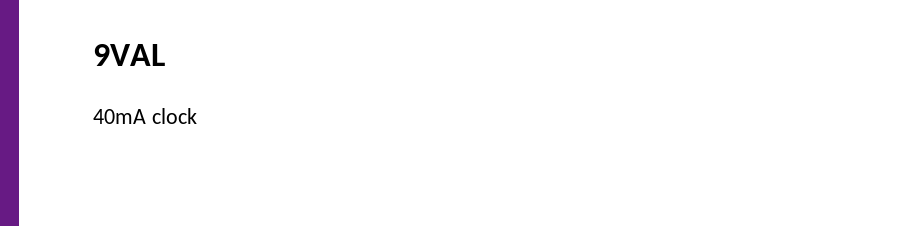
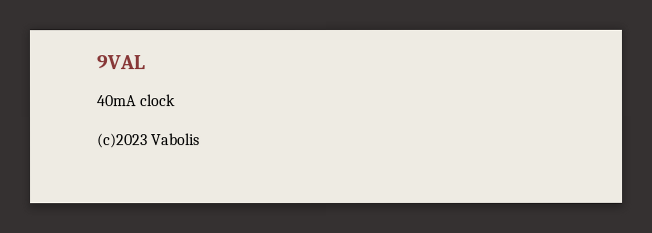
+ (c)2023 Vabolis

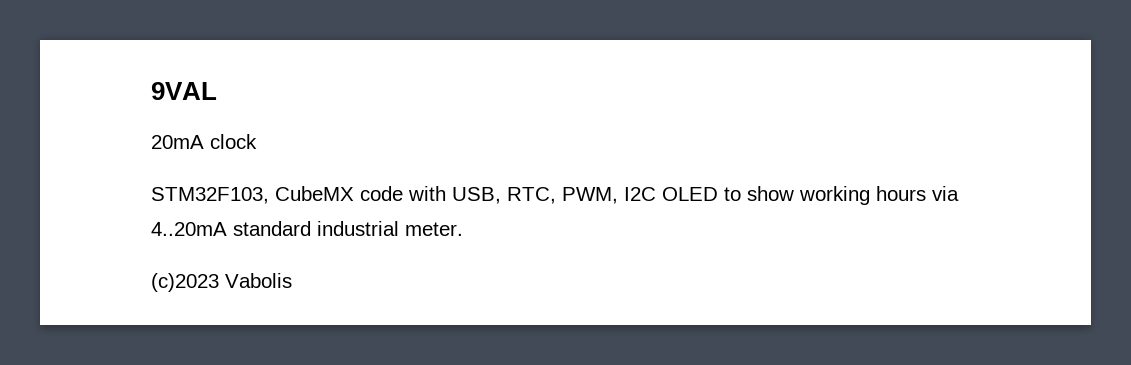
- 40mA clock
+ 20mA clock
+ STM32F103, CubeMX code with USB, RTC, PWM, I2C OLED to show working hours via 4..20mA standard industrial meter.

